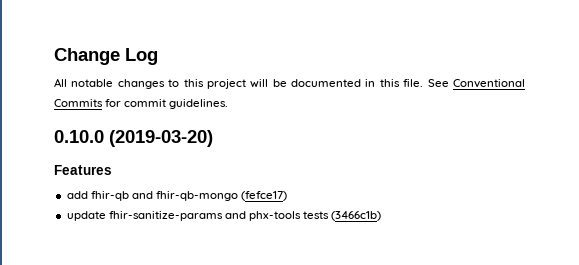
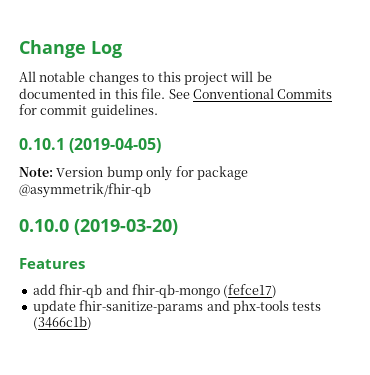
+ 0.10.1 (2019-04-05)
+ Note: Version bump only for package @asymmetrik/fhir-qb

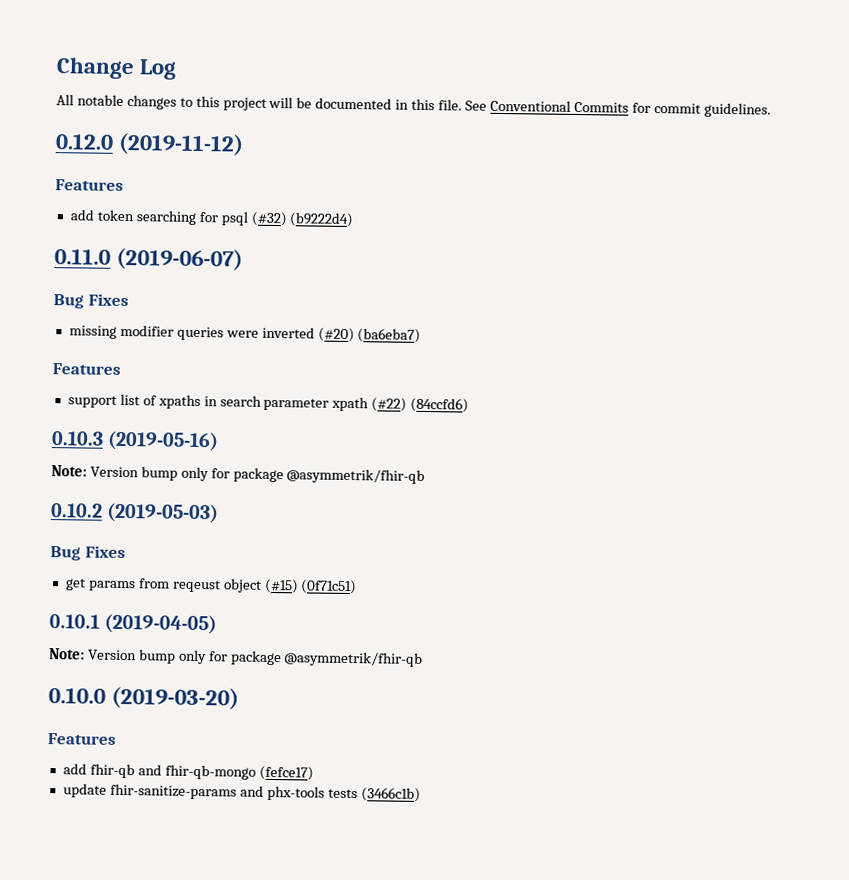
+ 0.12.0 (2019-11-12)
+ Features
+ add token searching for psql (#32) (b9222d4)
+ 0.11.0 (2019-06-07)
+ Bug Fixes
+ missing modifier queries were inverted (#20) (ba6eba7)
+ Features
+ support list of xpaths in search parameter xpath (#22) (84ccfd6)
+ 0.10.3 (2019-05-16)
+ Note: Version bump only for package @asymmetrik/fhir-qb
+ 0.10.2 (2019-05-03)
+ Bug Fixes
+ get params from reqeust object (#15) (0f71c51)

